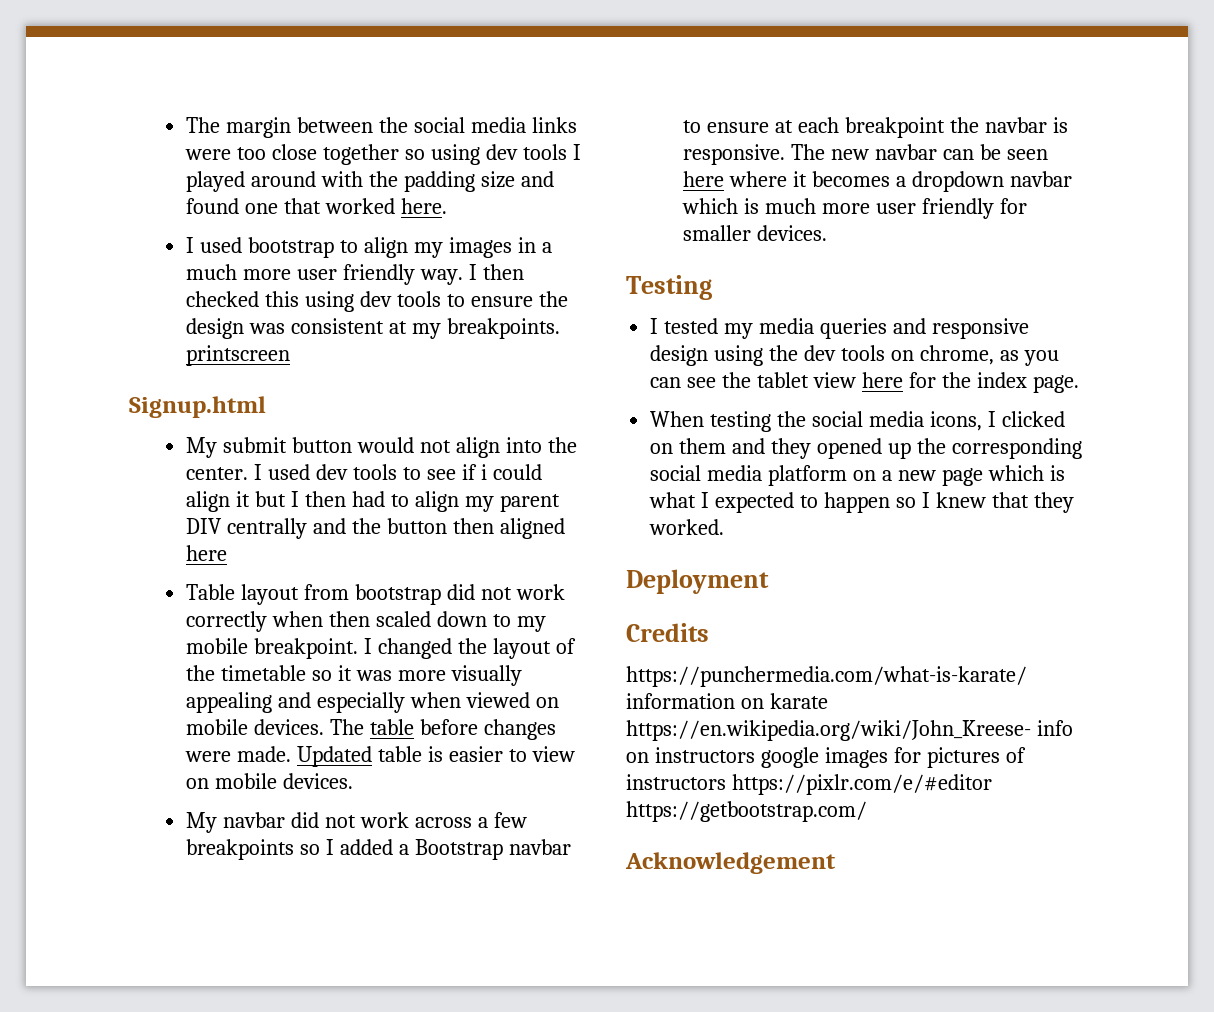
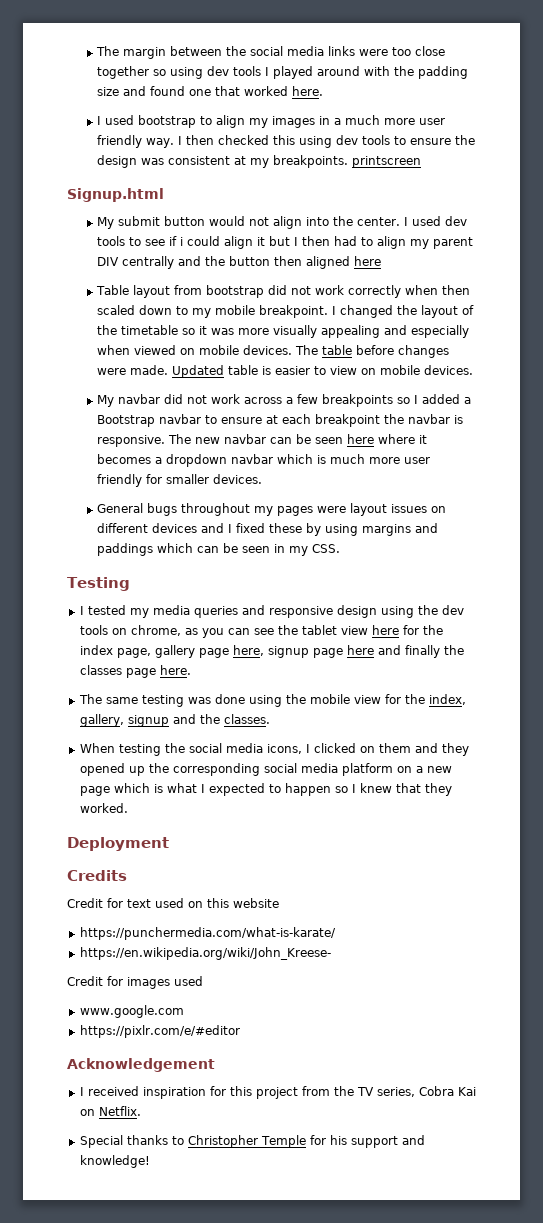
+ General bugs throughout my pages were layout issues on different devices and I fixed these by using margins and paddings which can be seen in my CSS.
- I tested my media queries and responsive design using the dev tools on chrome, as you can see the tablet view here for the index page.
+ I tested my media queries and responsive design using the dev tools on chrome, as you can see the tablet view here for the index page, gallery page here, signup page here and finally the classes page here.
+ The same testing was done using the mobile view for the index, gallery, signup and the classes.
- https://punchermedia.com/what-is-karate/ information on karate https://en.wikipedia.org/wiki/John_Kreese- info on instructors google images for pictures of instructors https://pixlr.com/e/#editor https://getbootstrap.com/
+ Credit for text used on this website
+ https://punchermedia.com/what-is-karate/
+ https://en.wikipedia.org/wiki/John_Kreese-
+ Credit for images used
+ www.google.com
+ https://pixlr.com/e/#editor
+ I received inspiration for this project from the TV series, Cobra Kai on Netflix.
+ Special thanks to Christopher Temple for his support and knowledge!

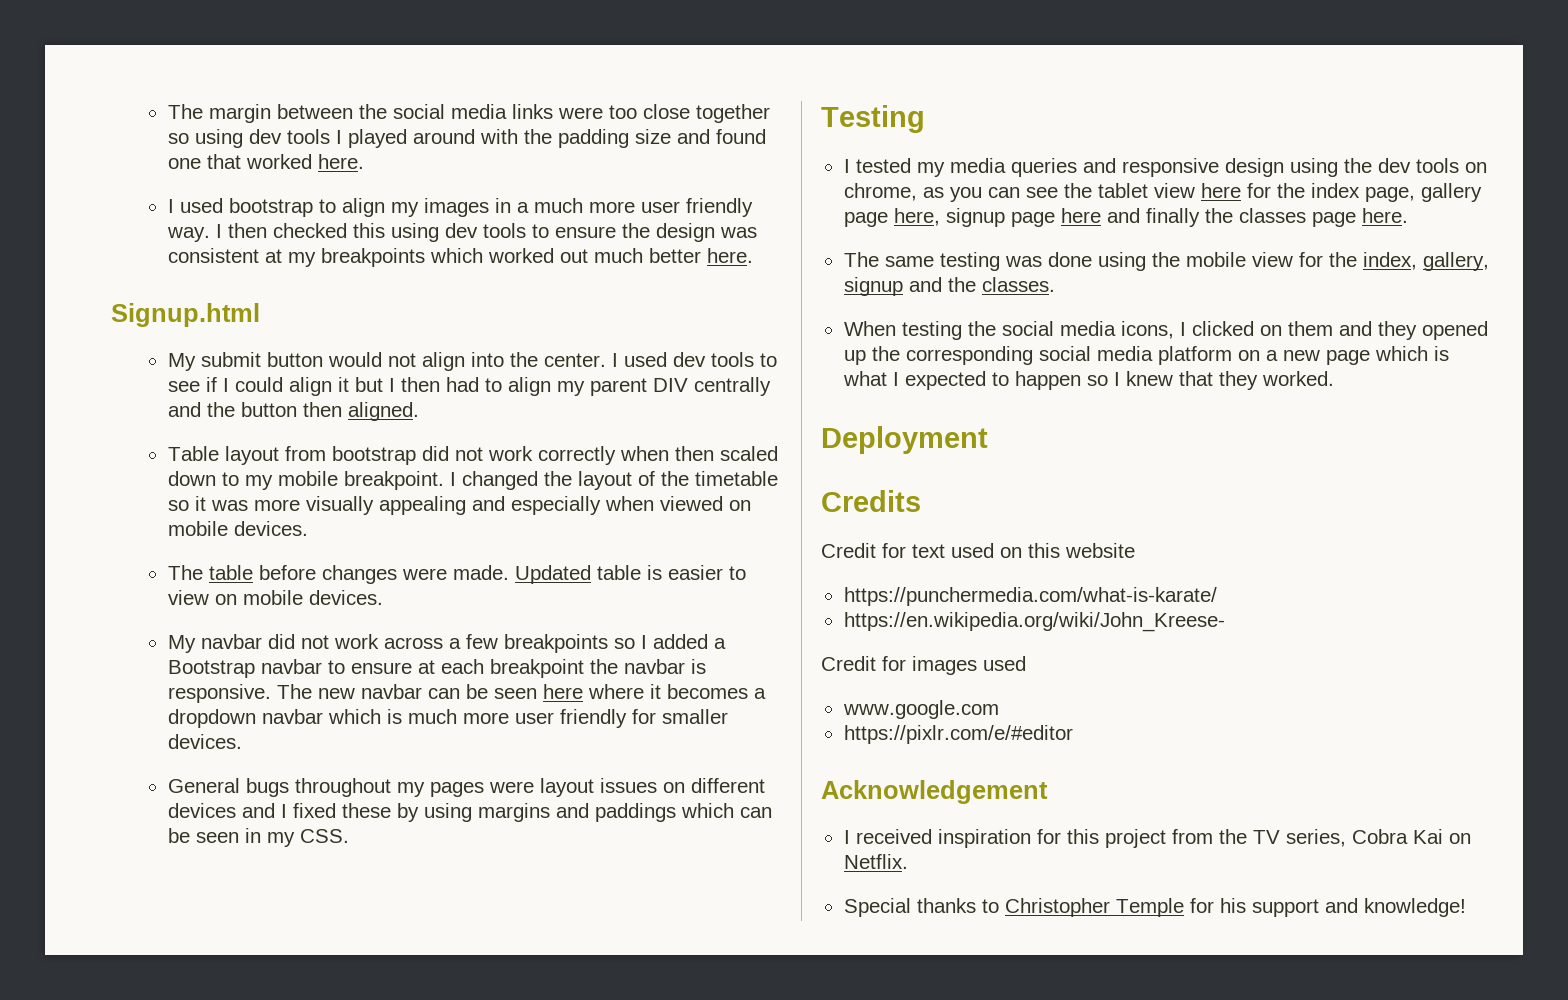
- I then checked this using dev tools to ensure the design was consistent at my breakpoints. printscreen
+ I then checked this using dev tools to ensure the design was consistent at my breakpoints which worked out much better here.
- I used dev tools to see if i could align it but I then had to align my parent DIV centrally and the button then aligned here
+ I used dev tools to see if I could align it but I then had to align my parent DIV centrally and the button then aligned.
- I changed the layout of the timetable so it was more visually appealing and especially when viewed on mobile devices. The table before changes were made.
+ I changed the layout of the timetable so it was more visually appealing and especially when viewed on mobile devices.
+ The table before changes were made.

